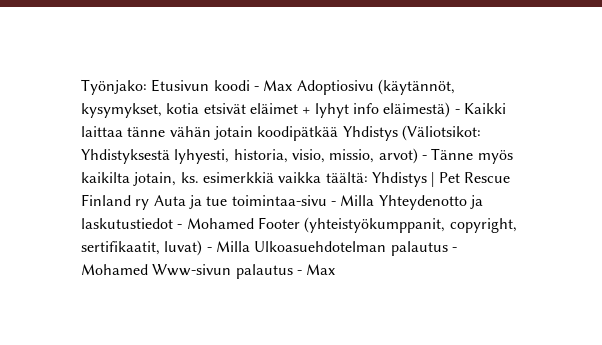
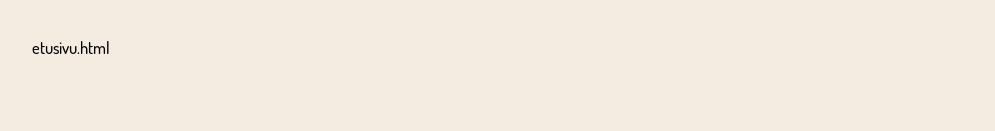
- Työnjako: Etusivun koodi - Max Adoptiosivu (käytännöt, kysymykset, kotia etsivät eläimet + lyhyt info eläimestä) - Kaikki laittaa tänne vähän jotain koodipätkää Yhdistys (Väliotsikot: Yhdistyksestä lyhyesti, historia, visio, missio, arvot) - Tänne myös kaikilta jotain, ks. esimerkkiä vaikka täältä: Yhdistys | Pet Rescue Finland ry Auta ja tue toimintaa-sivu - Milla Yhteydenotto ja laskutustiedot - Mohamed Footer (yhteistyökumppanit, copyright, sertifikaatit, luvat) - Milla Ulkoasuehdotelman palautus - Mohamed Www-sivun palautus - Max
+ etusivu.html

